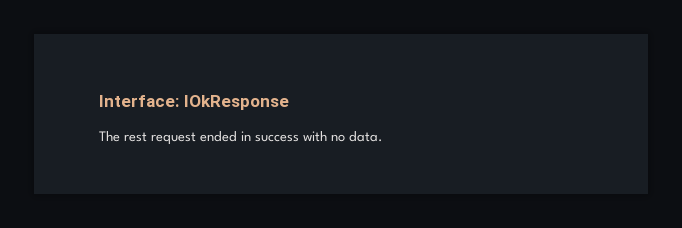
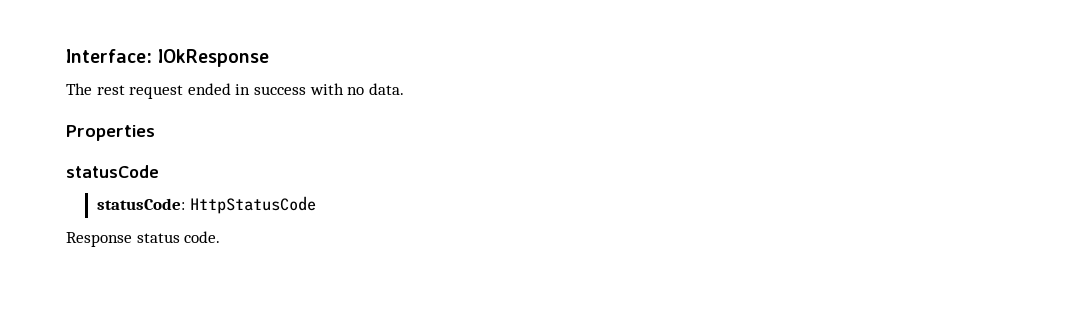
+ Properties
+ statusCode
+ statusCode: HttpStatusCode
+ Response status code.

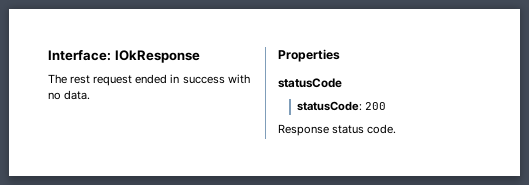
- statusCode: HttpStatusCode
+ statusCode: 200

